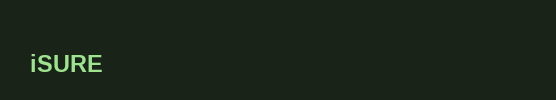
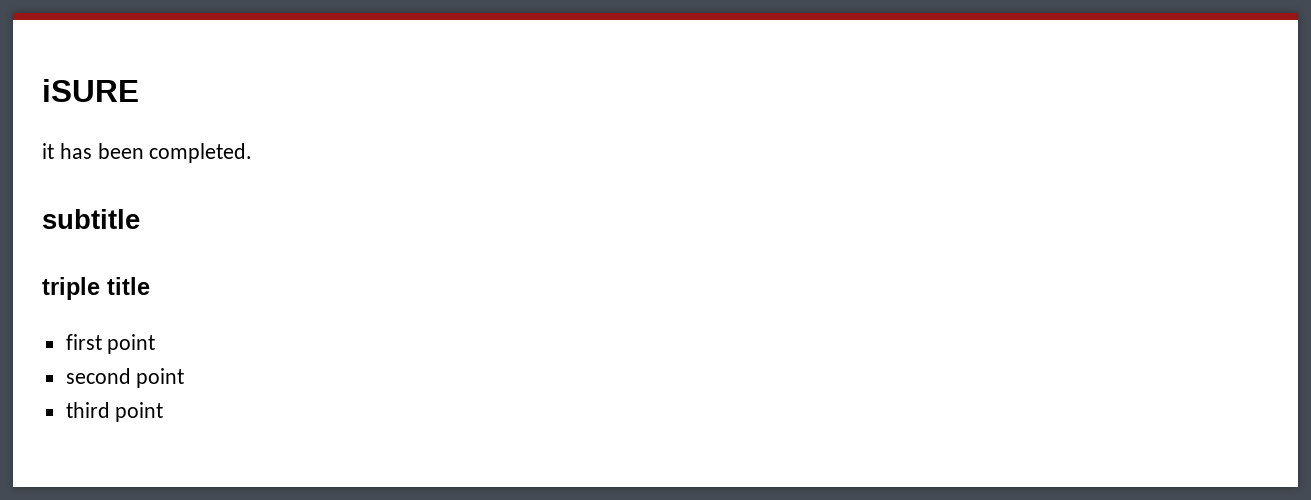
+ it has been completed.
+ subtitle
+ triple title
+ first point
+ second point
+ third point

